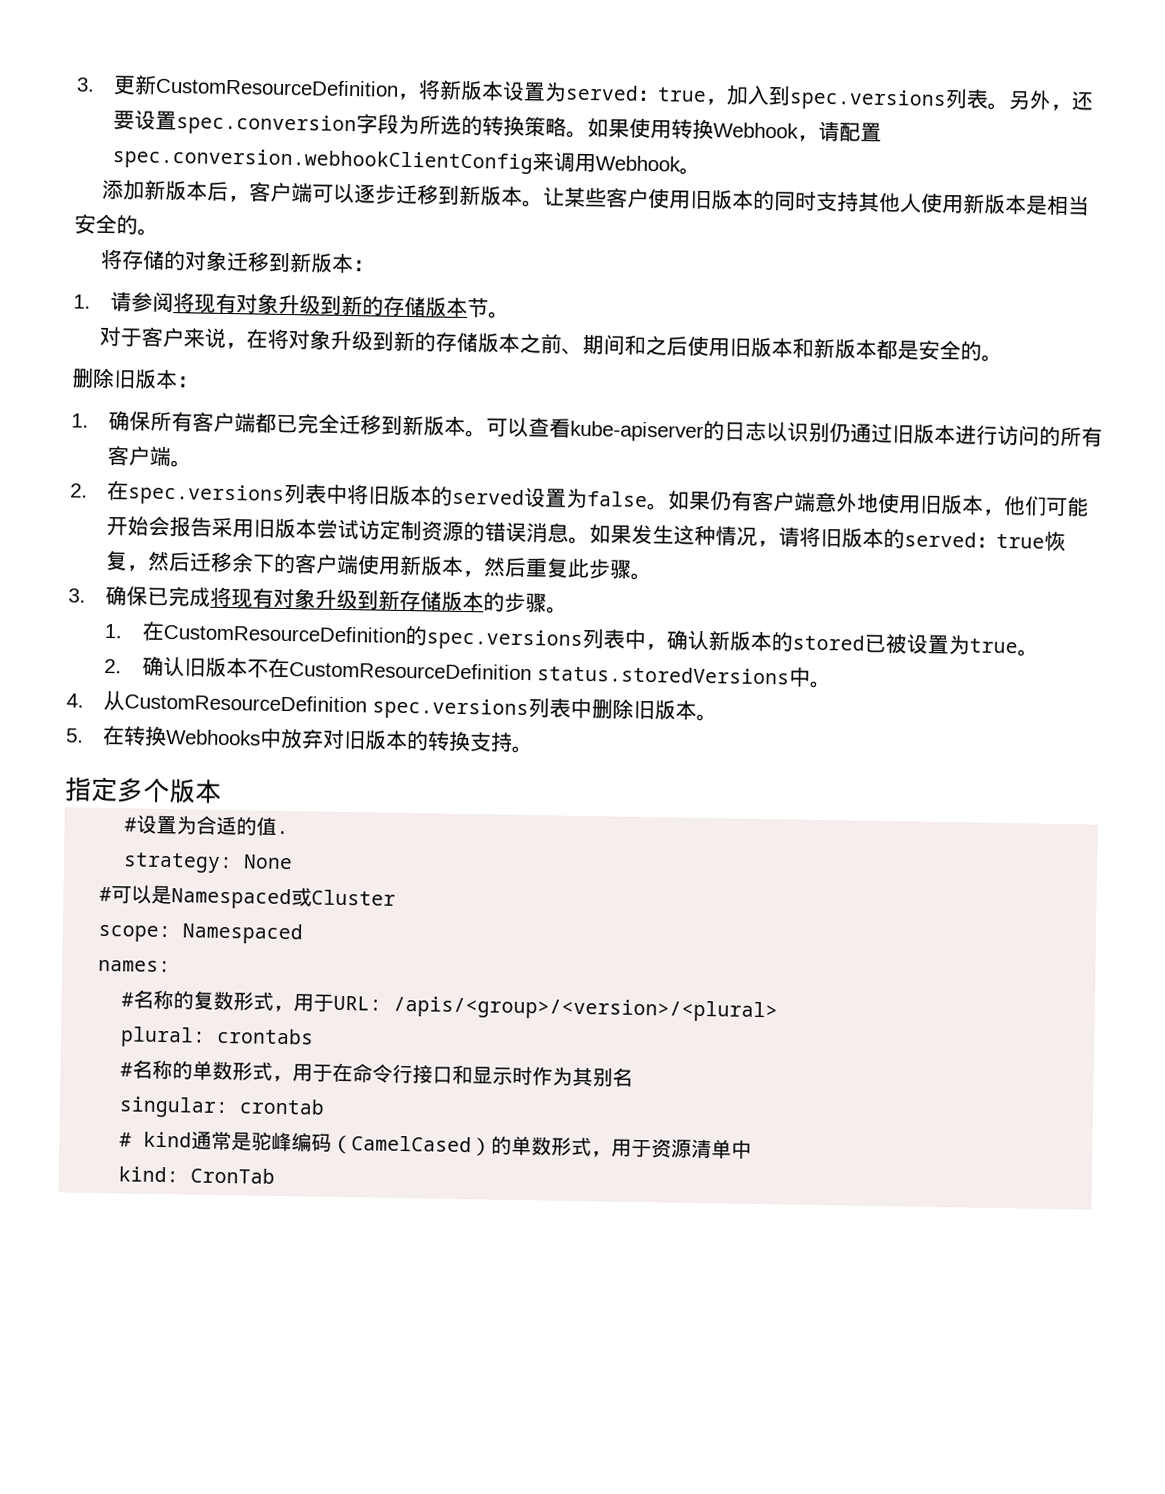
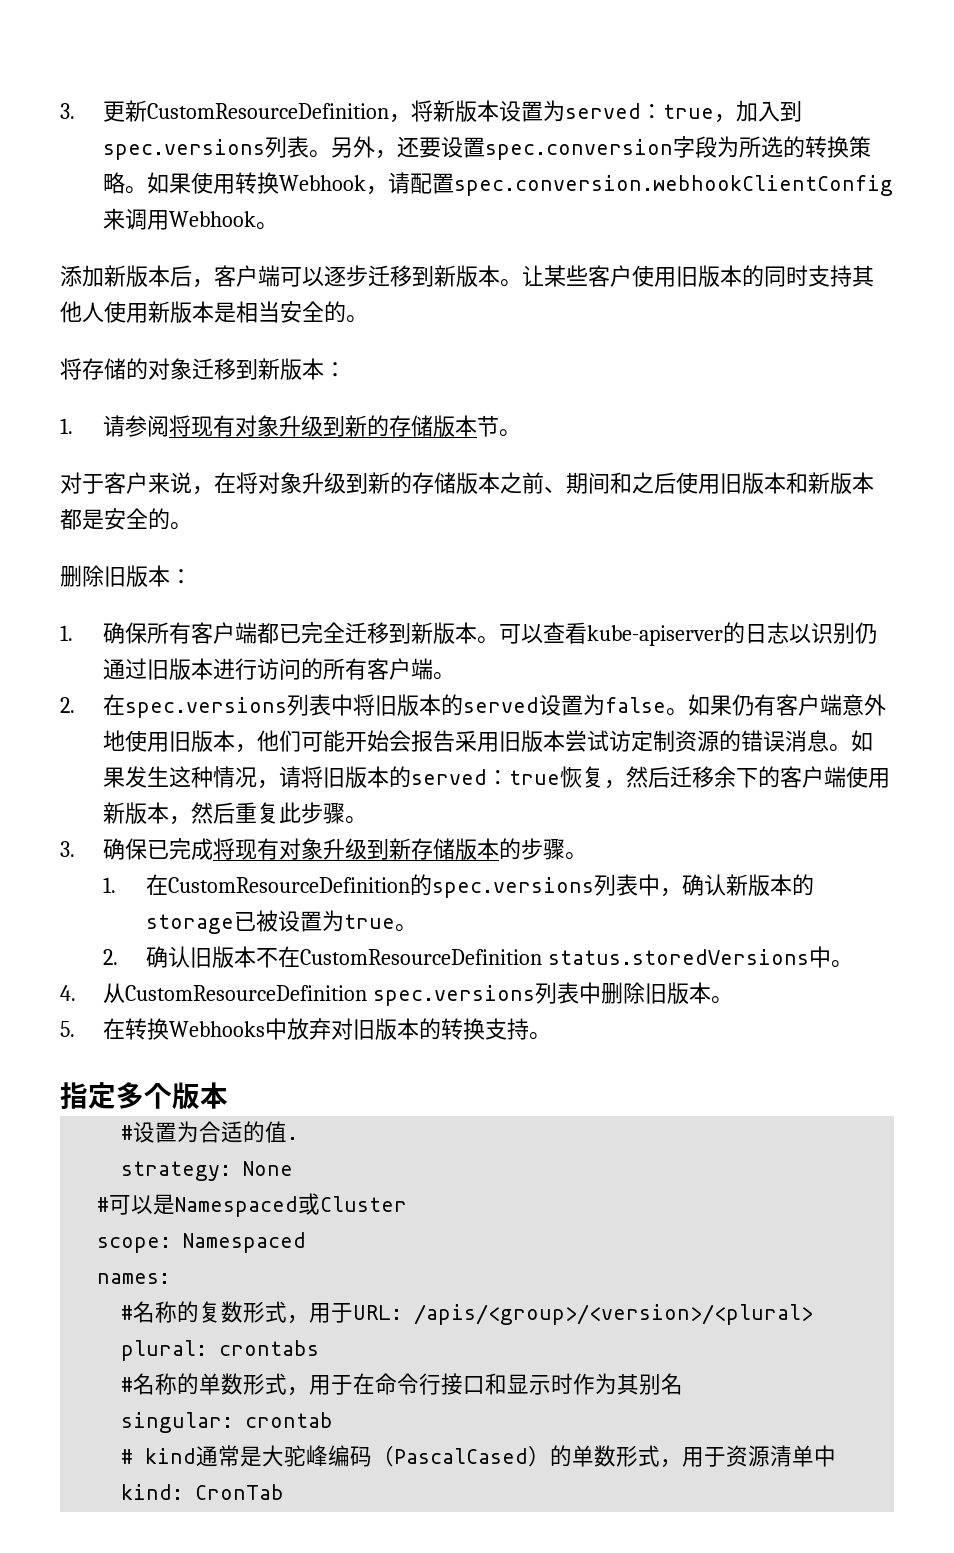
- 1.在CustomResourceDefinition的spec.versions列表中，确认新版本的stored已被设置为true。
+ 1.在CustomResourceDefinition的spec.versions列表中，确认新版本的storage已被设置为true。
- # kind通常是驼峰编码（CamelCased）的单数形式，用于资源清单中
+ # kind通常是大驼峰编码（PascalCased）的单数形式，用于资源清单中

